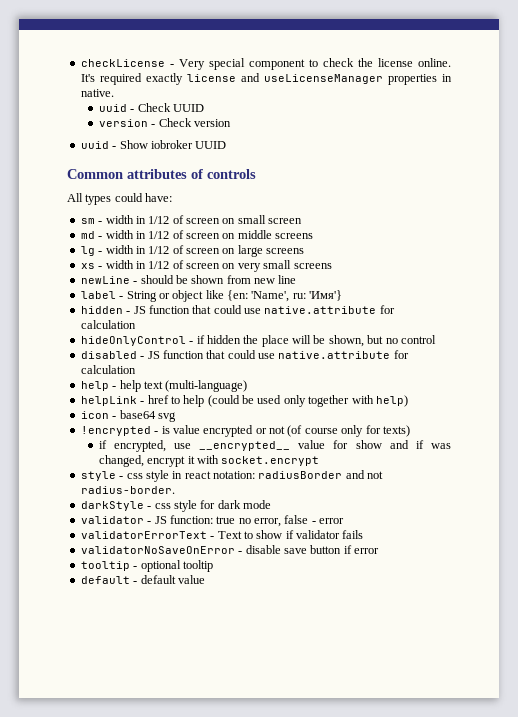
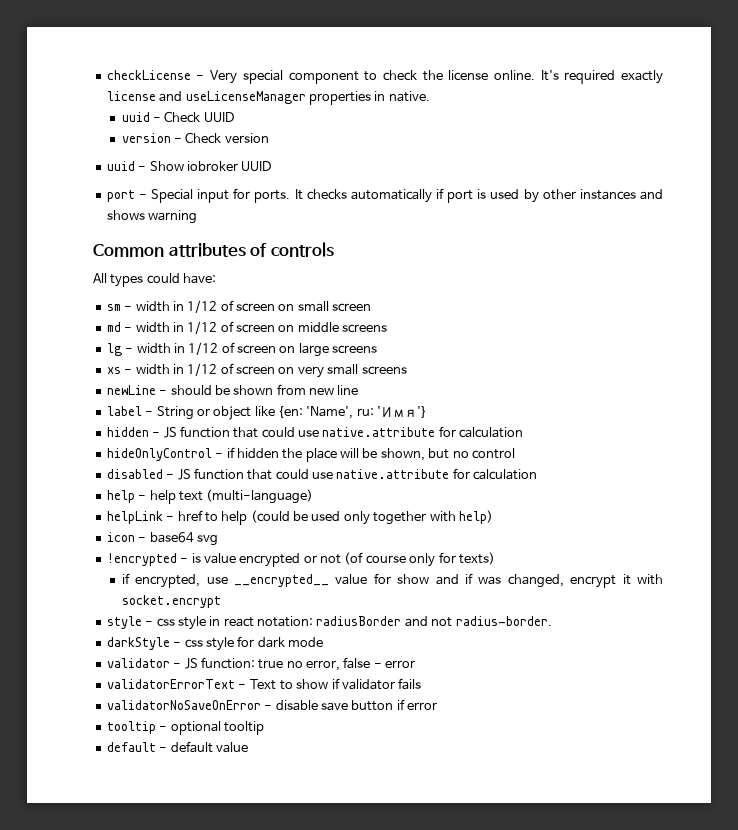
+ port - Special input for ports. It checks automatically if port is used by other instances and shows warning

